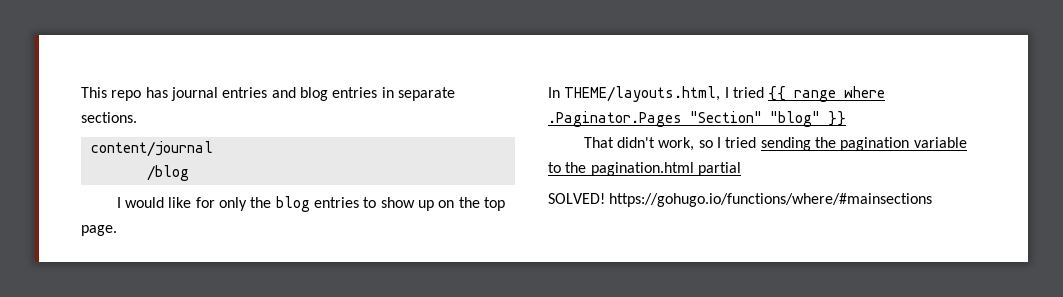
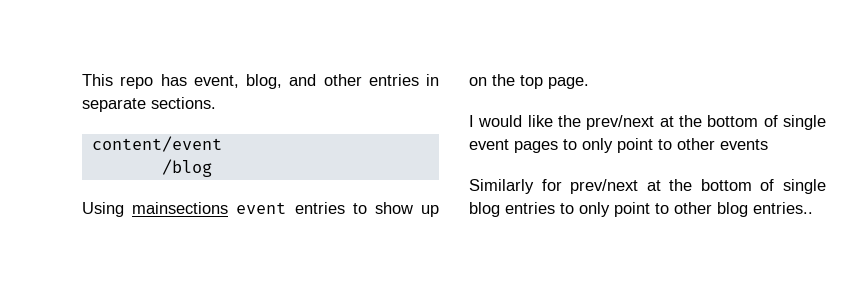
- This repo has journal entries and blog entries in separate sections.
+ This repo has event, blog, and other entries in separate sections.
- content/journal
+ content/event
- I would like for only the blog entries to show up on the top page.
+ Using mainsections event entries to show up on the top page.
- In THEME/layouts.html, I tried {{ range where .Paginator.Pages "Section" "blog" }}
- That didn't work, so I tried sending the pagination variable to the pagination.html partial
- SOLVED! https://gohugo.io/functions/where/#mainsections
+ I would like the prev/next at the bottom of single event pages to only point to other events
+ Similarly for prev/next at the bottom of single blog entries to only point to other blog entries..

